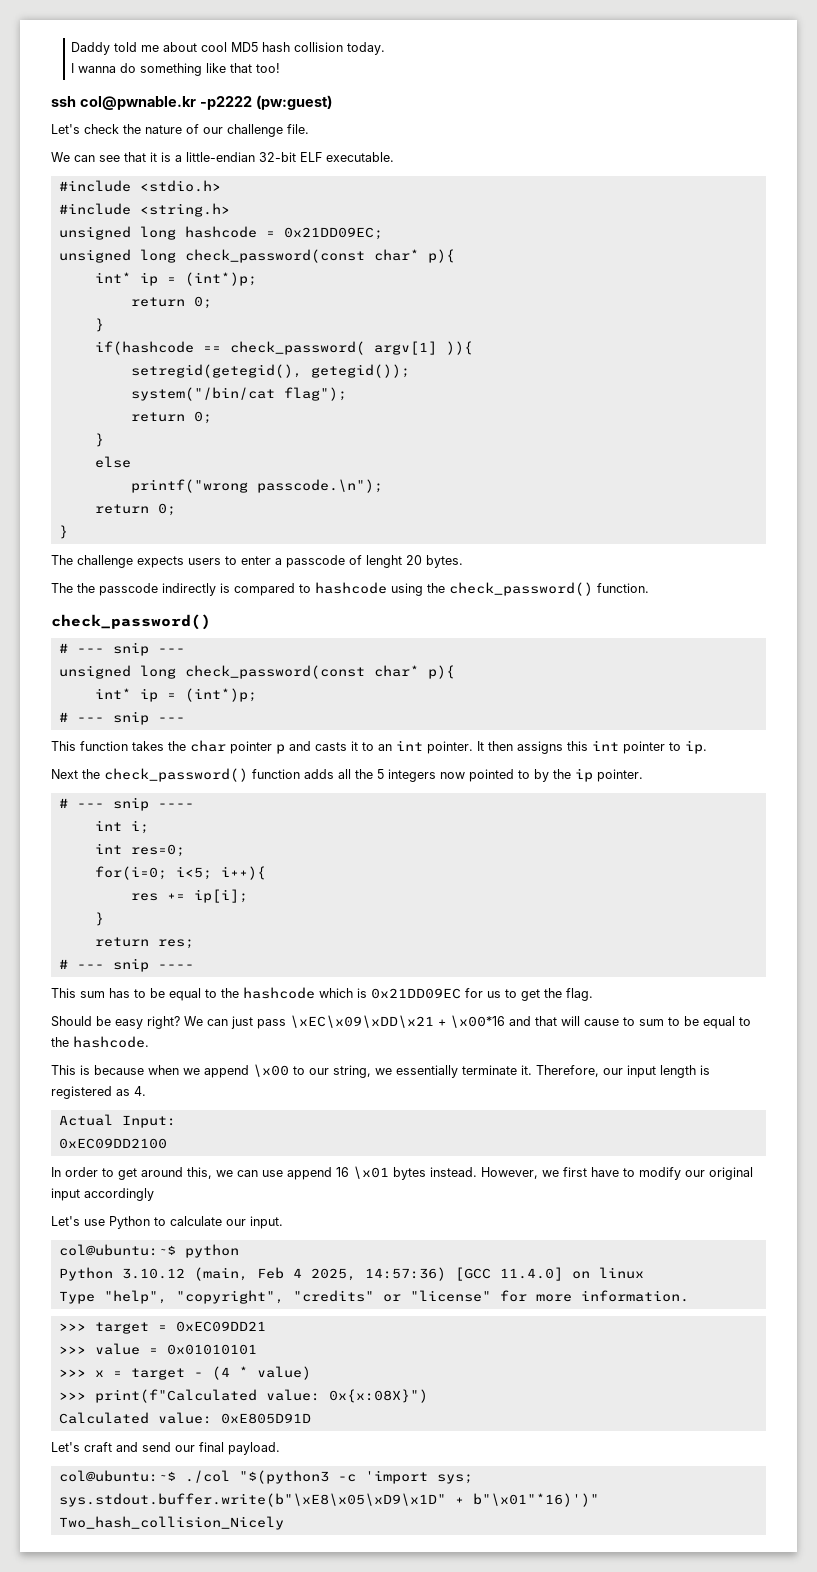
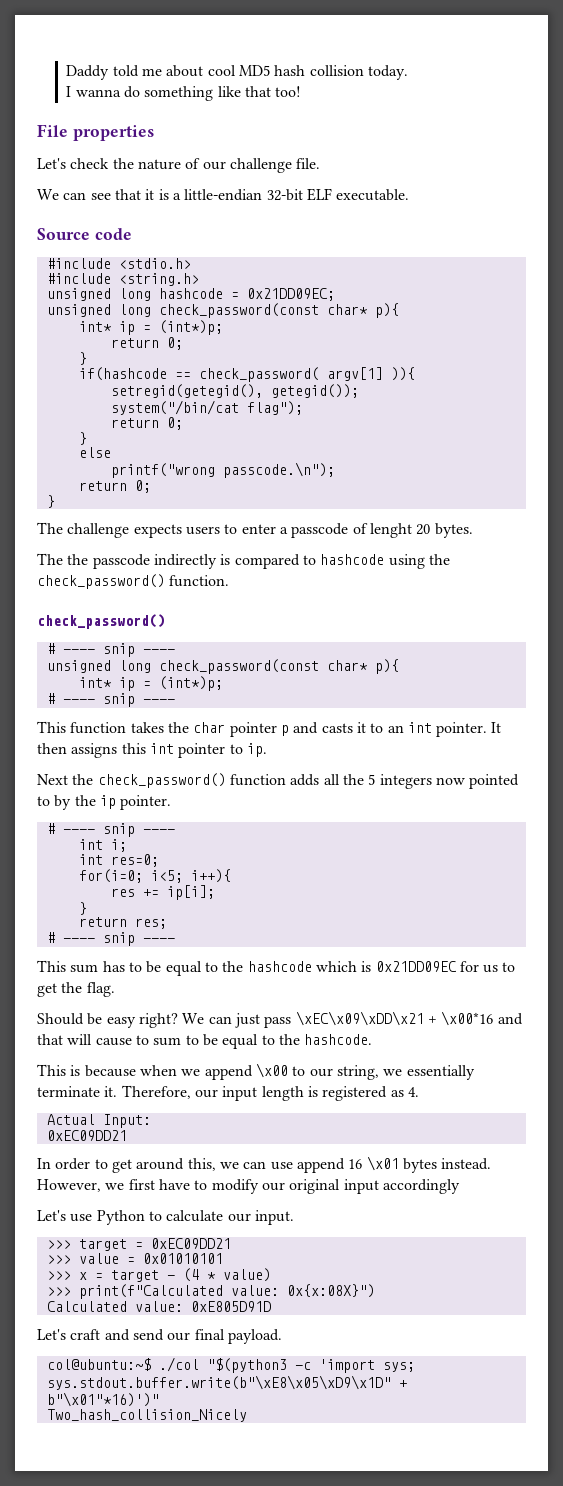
- ssh col@pwnable.kr -p2222 (pw:guest)
+ File properties
+ Source code
  The the passcode indirectly is compared to hashcode using the check_password() function.
  check_password()
- # --- snip ---
+ # ---- snip ----
  unsigned long check_password(const char* p){
  int* ip = (int*)p;
- # --- snip ---
+ # ---- snip ----
  Next the check_password() function adds all the 5 integers now pointed to by the ip pointer.
- # --- snip ----
+ # ---- snip ----
  return res;
- # --- snip ----
+ # ---- snip ----
  Actual Input:
- 0xEC09DD2100
+ 0xEC09DD21
- col@ubuntu:~$ python
- Python 3.10.12 (main, Feb 4 2025, 14:57:36) [GCC 11.4.0] on linux
- Type "help", "copyright", "credits" or "license" for more information.

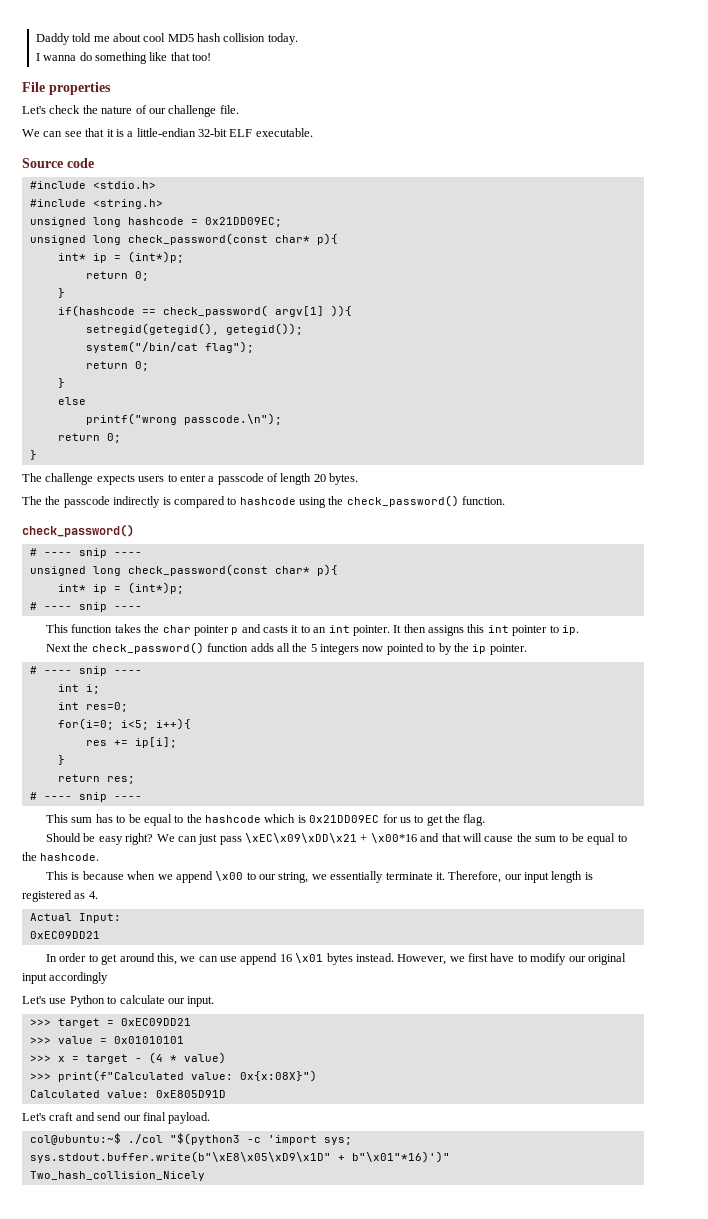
- The challenge expects users to enter a passcode of lenght 20 bytes.
+ The challenge expects users to enter a passcode of length 20 bytes.
- We can just pass \xEC\x09\xDD\x21 + \x00*16 and that will cause to sum to be equal to the hashcode.
+ We can just pass \xEC\x09\xDD\x21 + \x00*16 and that will cause the sum to be equal to the hashcode.

